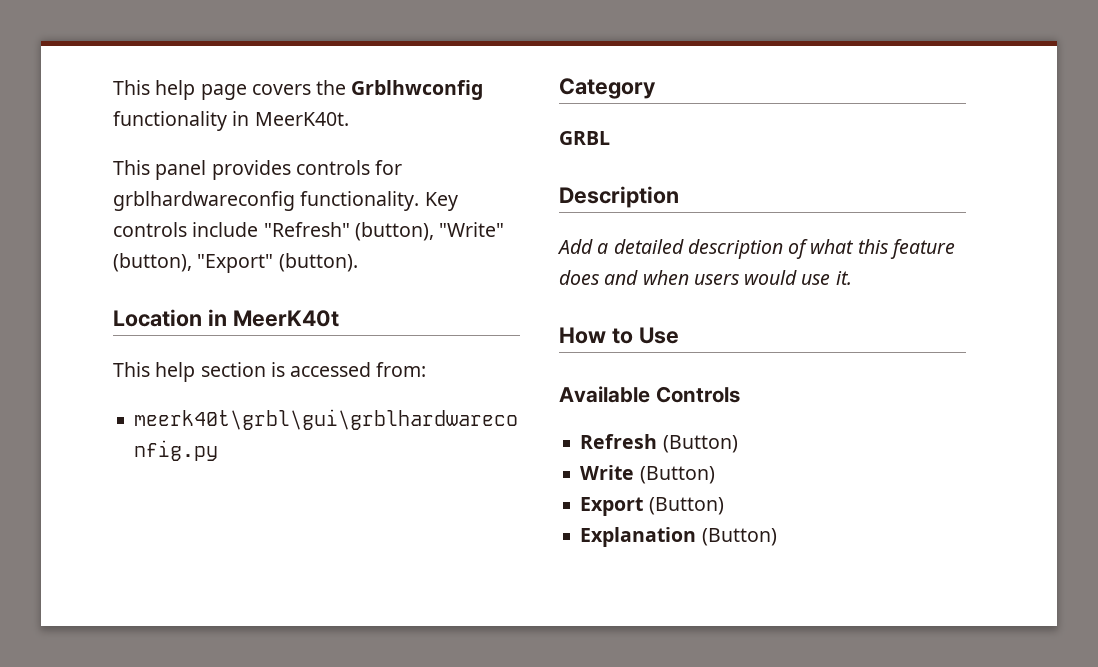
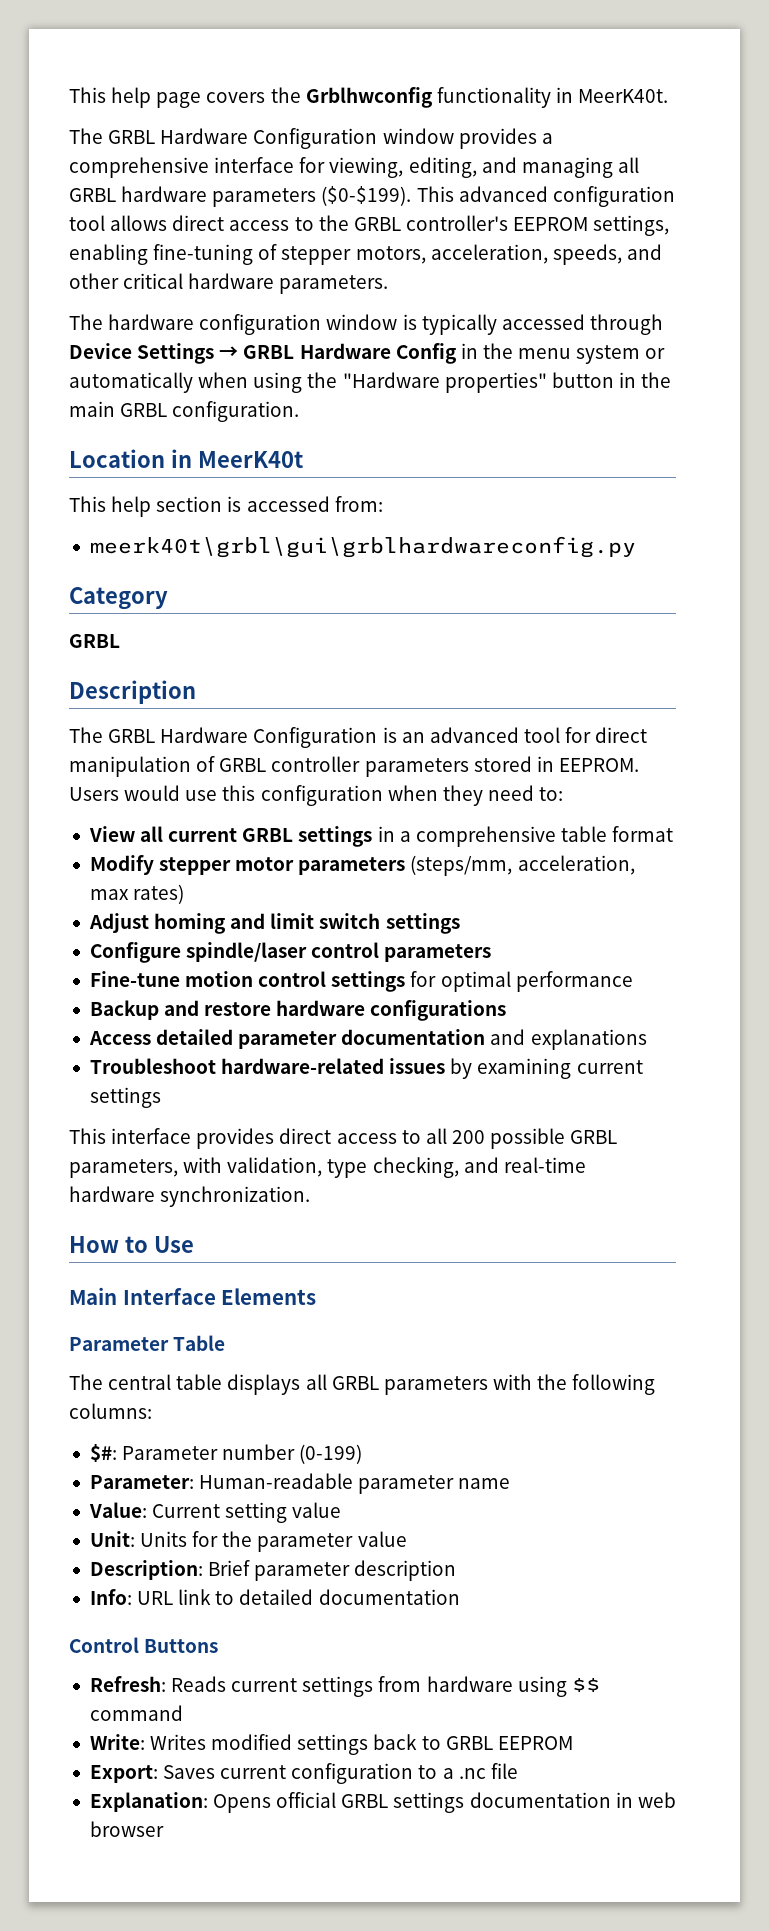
- This panel provides controls for grblhardwareconfig functionality. Key controls include "Refresh" (button), "Write" (button), "Export" (button).
+ The GRBL Hardware Configuration window provides a comprehensive interface for viewing, editing, and managing all GRBL hardware parameters ($0-$199). This advanced configuration tool allows direct access to the GRBL controller's EEPROM settings, enabling fine-tuning of stepper motors, acceleration, speeds, and other critical hardware parameters.
+ The hardware configuration window is typically accessed through Device Settings → GRBL Hardware Config in the menu system or automatically when using the "Hardware properties" button in the main GRBL configuration.
- Add a detailed description of what this feature does and when users would use it.
+ The GRBL Hardware Configuration is an advanced tool for direct manipulation of GRBL controller parameters stored in EEPROM. Users would use this configuration when they need to:
+ View all current GRBL settings in a comprehensive table format
+ Modify stepper motor parameters (steps/mm, acceleration, max rates)
+ Adjust homing and limit switch settings
+ Configure spindle/laser control parameters
+ Fine-tune motion control settings for optimal performance
+ Backup and restore hardware configurations
+ Access detailed parameter documentation and explanations
+ Troubleshoot hardware-related issues by examining current settings
+ This interface provides direct access to all 200 possible GRBL parameters, with validation, type checking, and real-time hardware synchronization.
  How to Use
- Available Controls
- Refresh (Button)
- Write (Button)
- Export (Button)
- Explanation (Button)
+ Main Interface Elements
+ Parameter Table
+ The central table displays all GRBL parameters with the following columns:
+ $#: Parameter number (0-199)
+ Parameter: Human-readable parameter name
+ Value: Current setting value
+ Unit: Units for the parameter value
+ Description: Brief parameter description
+ Info: URL link to detailed documentation
+ Control Buttons
+ Refresh: Reads current settings from hardware using $$ command
+ Write: Writes modified settings back to GRBL EEPROM
+ Export: Saves current configuration to a .nc file
+ Explanation: Opens official GRBL settings documentation in web browser

